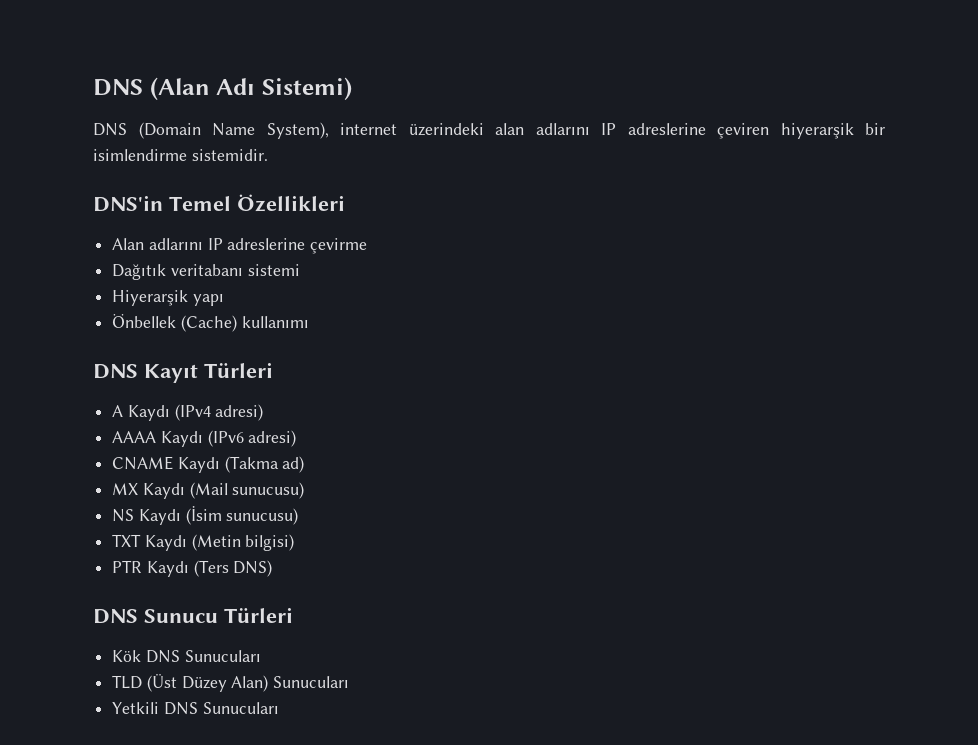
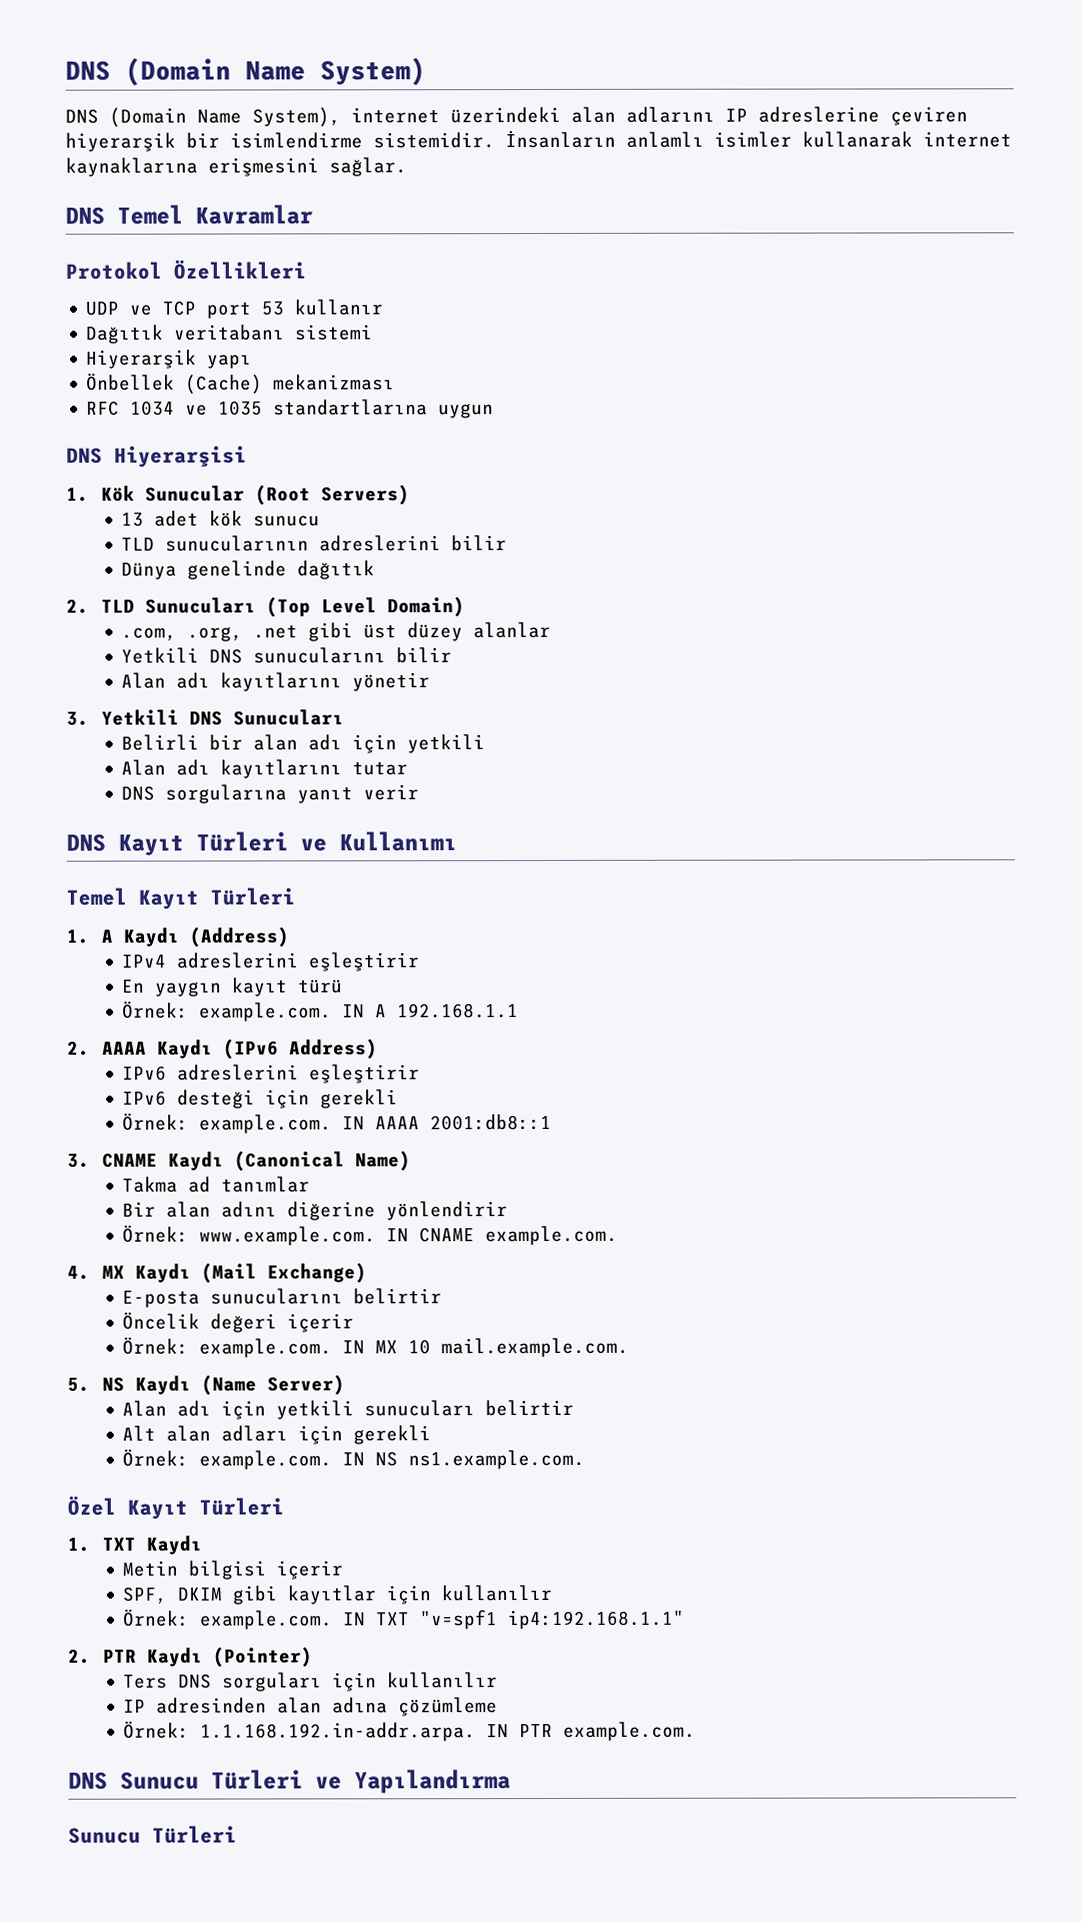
- DNS (Alan Adı Sistemi)
+ DNS (Domain Name System)
- DNS (Domain Name System), internet üzerindeki alan adlarını IP adreslerine çeviren hiyerarşik bir isimlendirme sistemidir.
- DNS'in Temel Özellikleri
- Alan adlarını IP adreslerine çevirme
+ DNS (Domain Name System), internet üzerindeki alan adlarını IP adreslerine çeviren hiyerarşik bir isimlendirme sistemidir. İnsanların anlamlı isimler kullanarak internet kaynaklarına erişmesini sağlar.
+ DNS Temel Kavramlar
+ Protokol Özellikleri
+ UDP ve TCP port 53 kullanır
- Önbellek (Cache) kullanımı
- DNS Kayıt Türleri
- A Kaydı (IPv4 adresi)
- AAAA Kaydı (IPv6 adresi)
- CNAME Kaydı (Takma ad)
- MX Kaydı (Mail sunucusu)
- NS Kaydı (İsim sunucusu)
- TXT Kaydı (Metin bilgisi)
- PTR Kaydı (Ters DNS)
- DNS Sunucu Türleri
- Kök DNS Sunucuları
- TLD (Üst Düzey Alan) Sunucuları
- Yetkili DNS Sunucuları
+ Önbellek (Cache) mekanizması
+ RFC 1034 ve 1035 standartlarına uygun
+ DNS Hiyerarşisi
+ 1. Kök Sunucular (Root Servers)
+ 13 adet kök sunucu
+ TLD sunucularının adreslerini bilir
+ Dünya genelinde dağıtık
+ 2. TLD Sunucuları (Top Level Domain)
+ .com, .org, .net gibi üst düzey alanlar
+ Yetkili DNS sunucularını bilir
+ Alan adı kayıtlarını yönetir
+ 3. Yetkili DNS Sunucuları
+ Belirli bir alan adı için yetkili
+ Alan adı kayıtlarını tutar
+ DNS sorgularına yanıt verir
+ DNS Kayıt Türleri ve Kullanımı
+ Temel Kayıt Türleri
+ 1. A Kaydı (Address)
+ IPv4 adreslerini eşleştirir
+ En yaygın kayıt türü
+ Örnek: example.com. IN A 192.168.1.1
+ 2. AAAA Kaydı (IPv6 Address)
+ IPv6 adreslerini eşleştirir
+ IPv6 desteği için gerekli
+ Örnek: example.com. IN AAAA 2001:db8::1
+ 3. CNAME Kaydı (Canonical Name)
+ Takma ad tanımlar
+ Bir alan adını diğerine yönlendirir
+ Örnek: www.example.com. IN CNAME example.com.
+ 4. MX Kaydı (Mail Exchange)
+ E-posta sunucularını belirtir
+ Öncelik değeri içerir
+ Örnek: example.com. IN MX 10 mail.example.com.
+ 5. NS Kaydı (Name Server)
+ Alan adı için yetkili sunucuları belirtir
+ Alt alan adları için gerekli
+ Örnek: example.com. IN NS ns1.example.com.
+ Özel Kayıt Türleri
+ 1. TXT Kaydı
+ Metin bilgisi içerir
+ SPF, DKIM gibi kayıtlar için kullanılır
+ Örnek: example.com. IN TXT "v=spf1 ip4:192.168.1.1"
+ 2. PTR Kaydı (Pointer)
+ Ters DNS sorguları için kullanılır
+ IP adresinden alan adına çözümleme
+ Örnek: 1.1.168.192.in-addr.arpa. IN PTR example.com.
+ DNS Sunucu Türleri ve Yapılandırma
+ Sunucu Türleri

